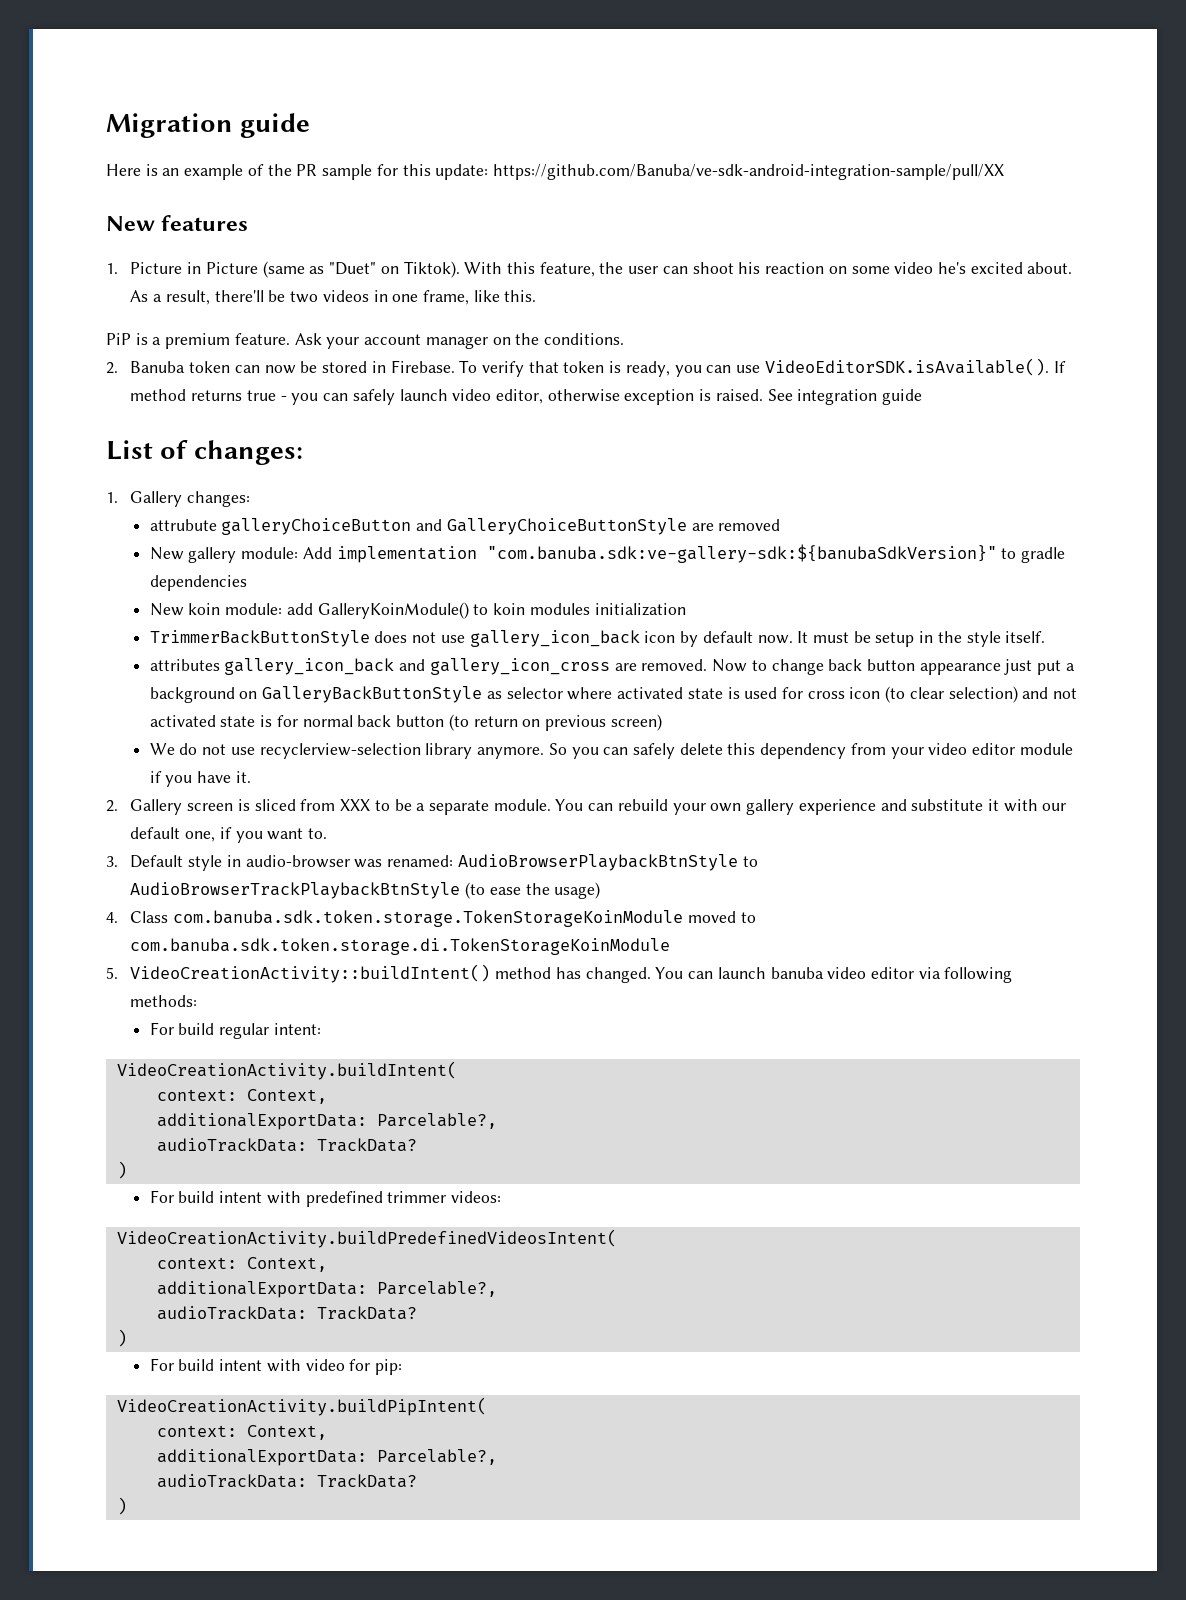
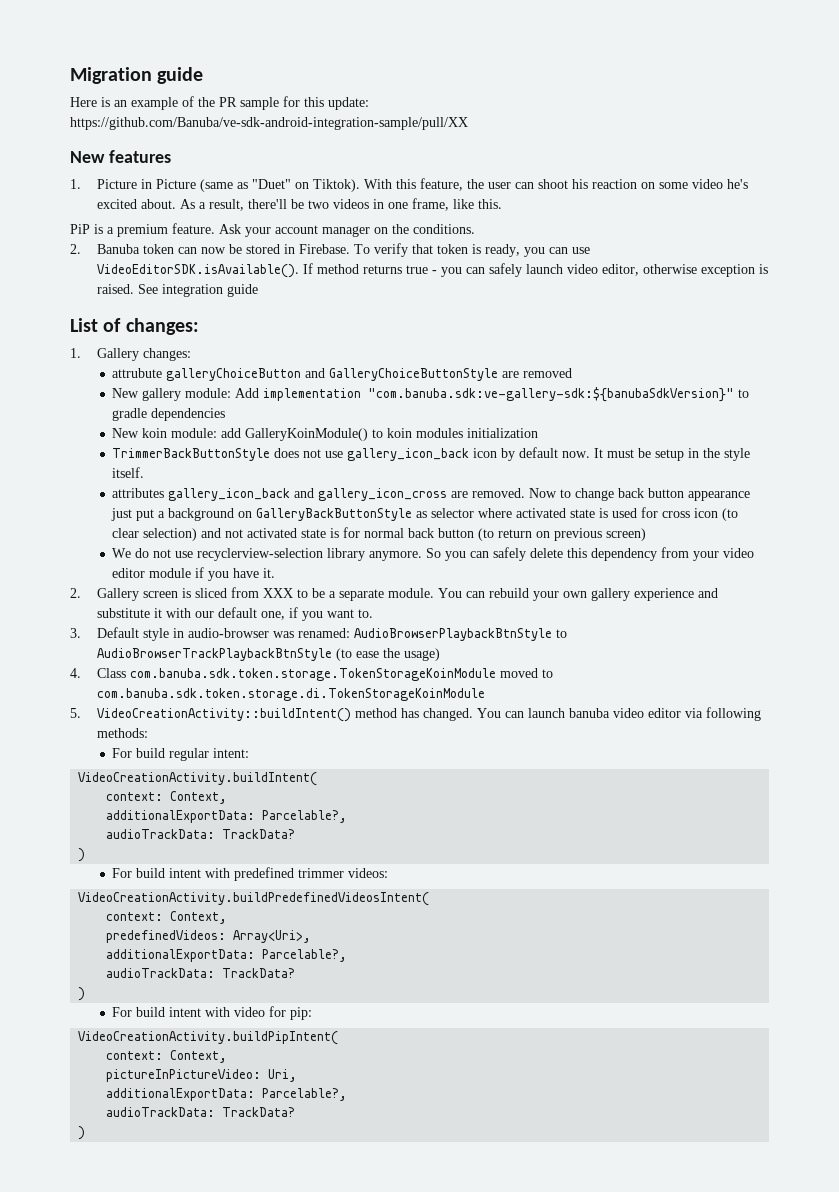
+ predefinedVideos: Array<Uri>,
+ pictureInPictureVideo: Uri,

